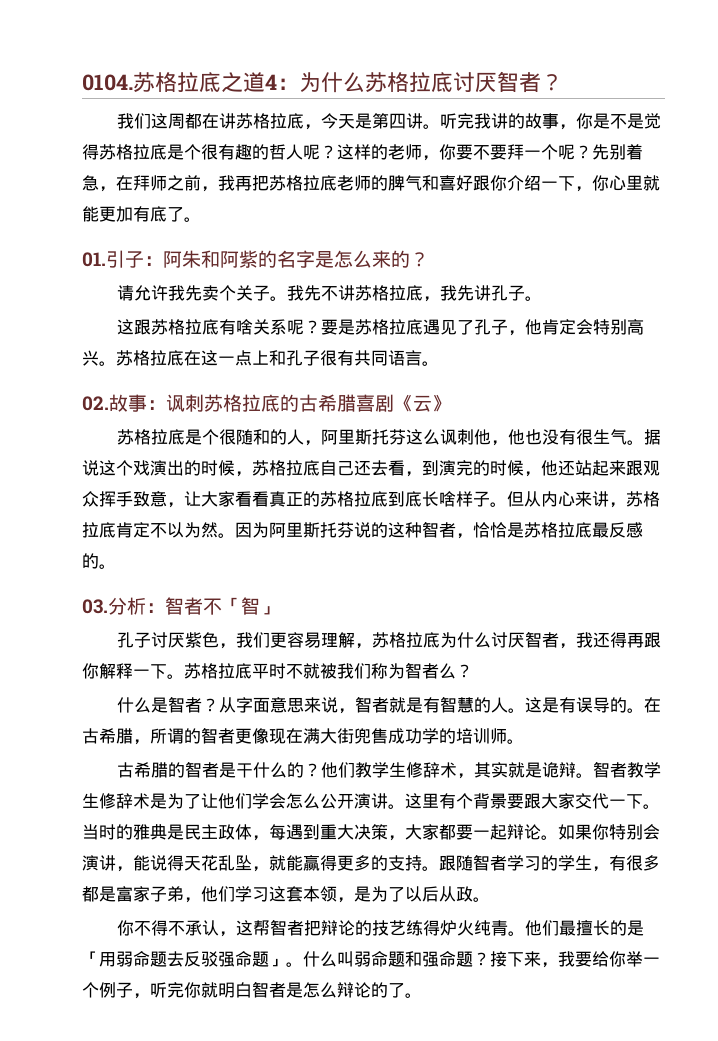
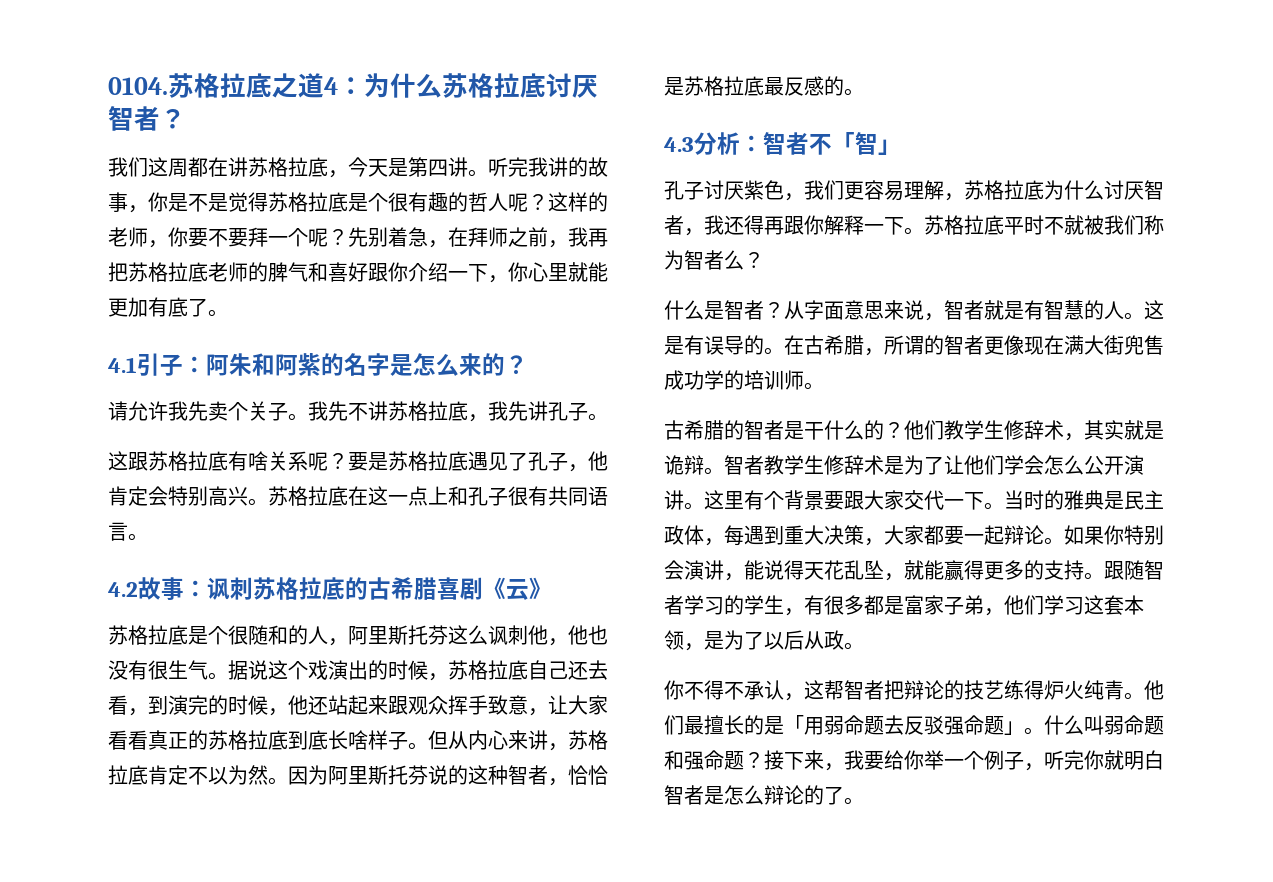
- 01.引子：阿朱和阿紫的名字是怎么来的？
+ 4.1引子：阿朱和阿紫的名字是怎么来的？
- 02.故事：讽刺苏格拉底的古希腊喜剧《云》
+ 4.2故事：讽刺苏格拉底的古希腊喜剧《云》
- 03.分析：智者不「智」
+ 4.3分析：智者不「智」

